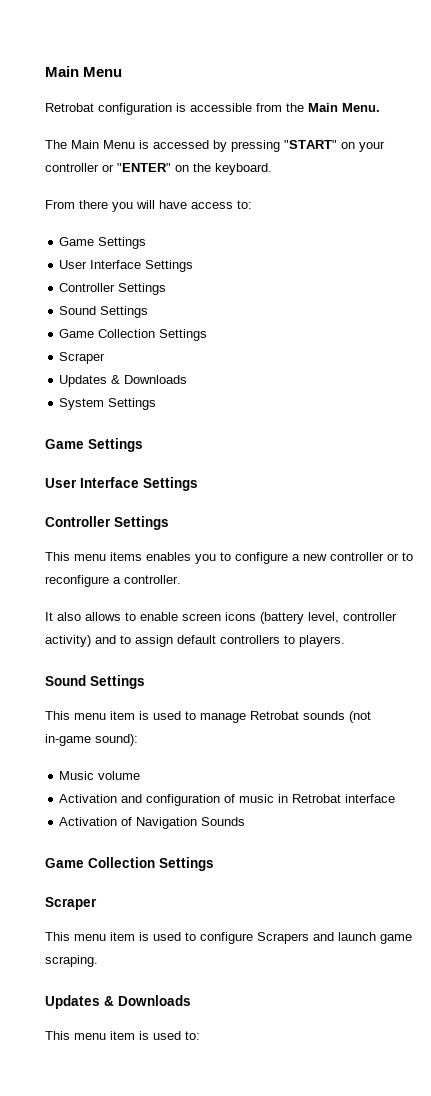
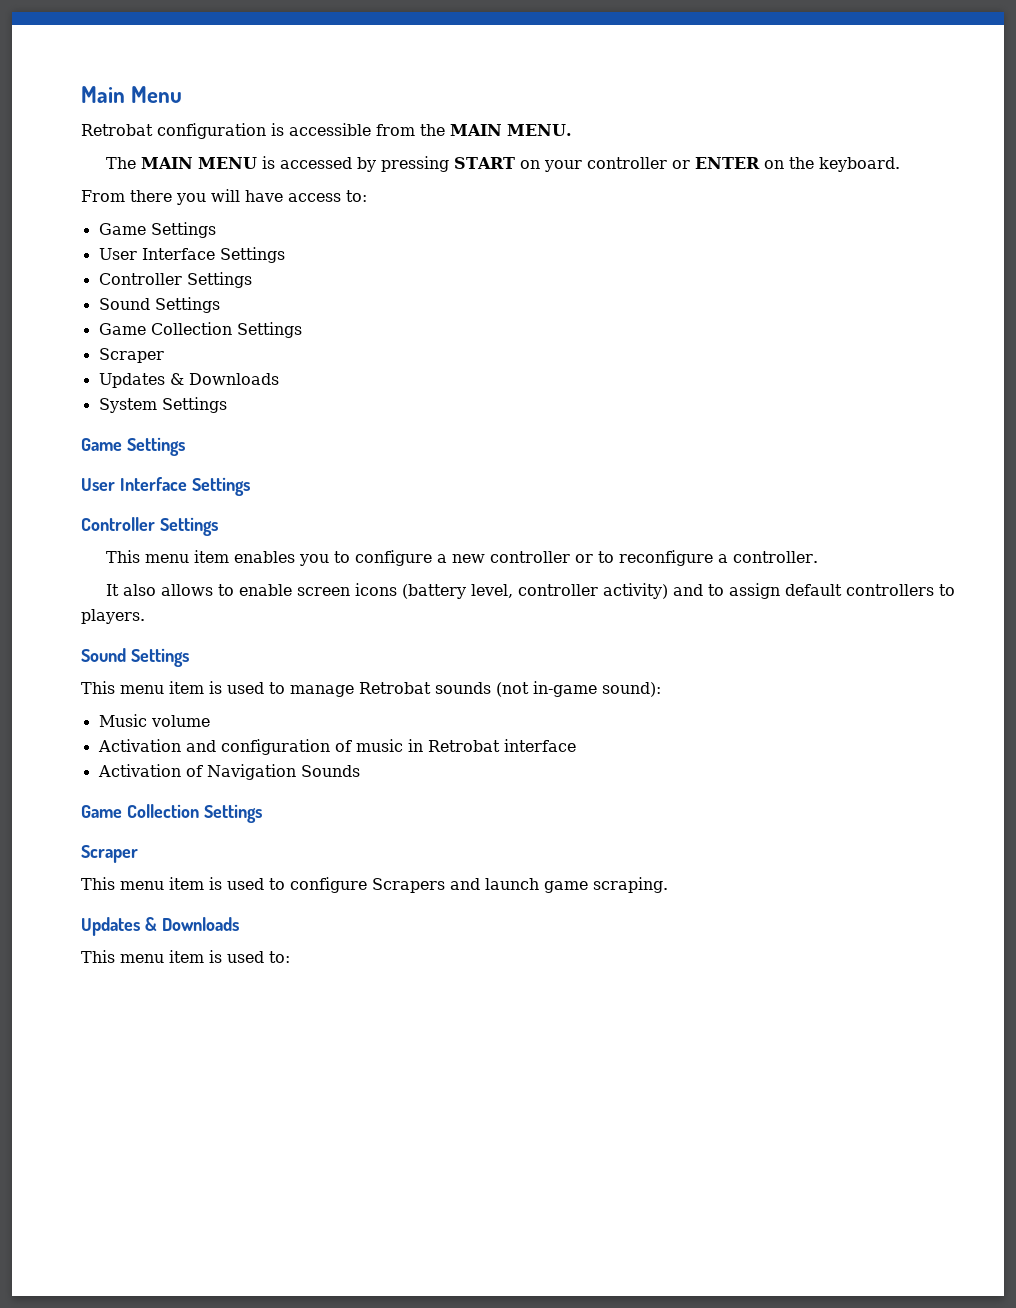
- Retrobat configuration is accessible from the Main Menu.
+ Retrobat configuration is accessible from the MAIN MENU.
- The Main Menu is accessed by pressing "START" on your controller or "ENTER" on the keyboard.
+ The MAIN MENU is accessed by pressing START on your controller or ENTER on the keyboard.
- This menu items enables you to configure a new controller or to reconfigure a controller.
+ This menu item enables you to configure a new controller or to reconfigure a controller.

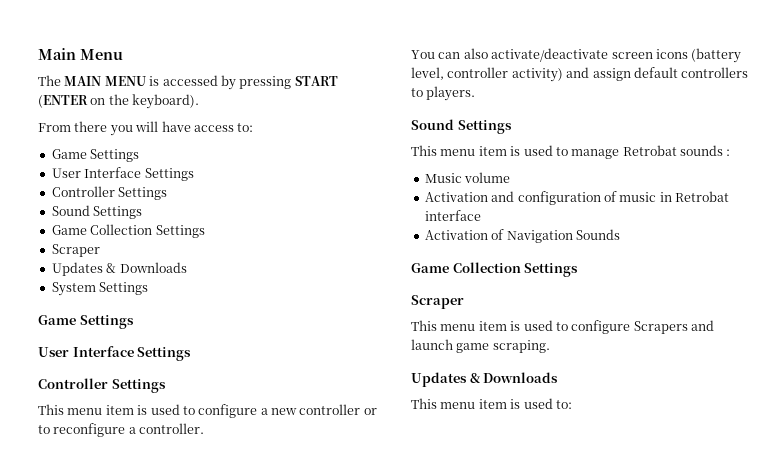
- Retrobat configuration is accessible from the MAIN MENU.
- The MAIN MENU is accessed by pressing START on your controller or ENTER on the keyboard.
+ The MAIN MENU is accessed by pressing START (ENTER on the keyboard).
- This menu item enables you to configure a new controller or to reconfigure a controller.
+ This menu item is used to configure a new controller or to reconfigure a controller.
- It also allows to enable screen icons (battery level, controller activity) and to assign default controllers to players.
+ You can also activate/deactivate screen icons (battery level, controller activity) and assign default controllers to players.
- This menu item is used to manage Retrobat sounds (not in-game sound):
+ This menu item is used to manage Retrobat sounds :

